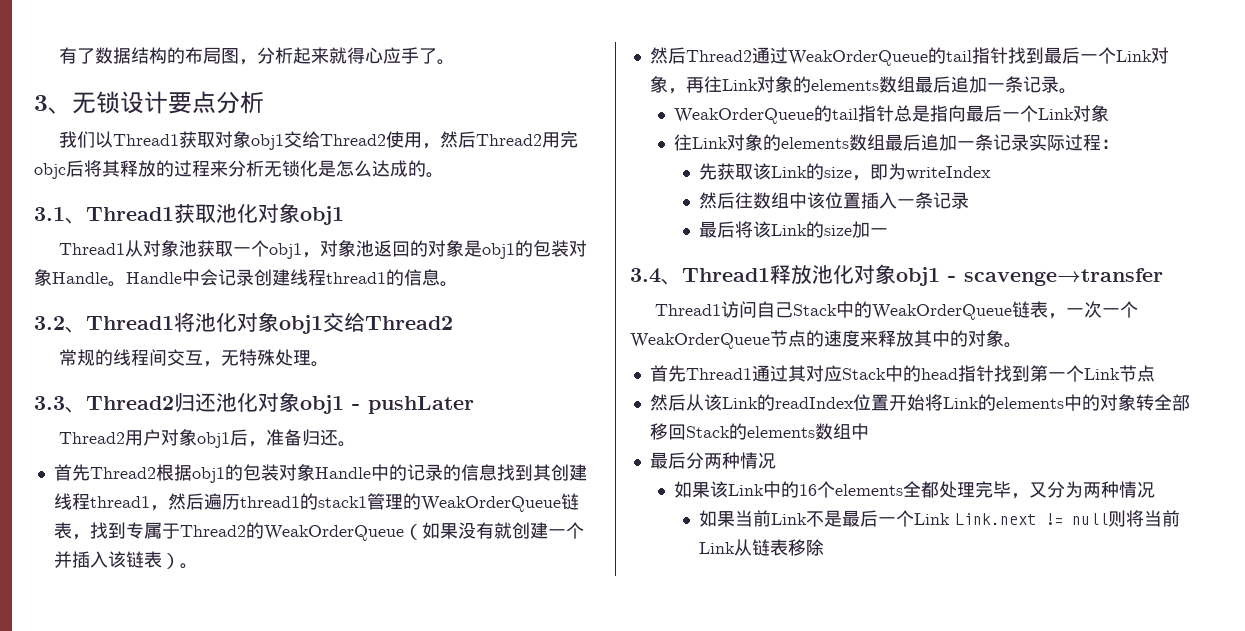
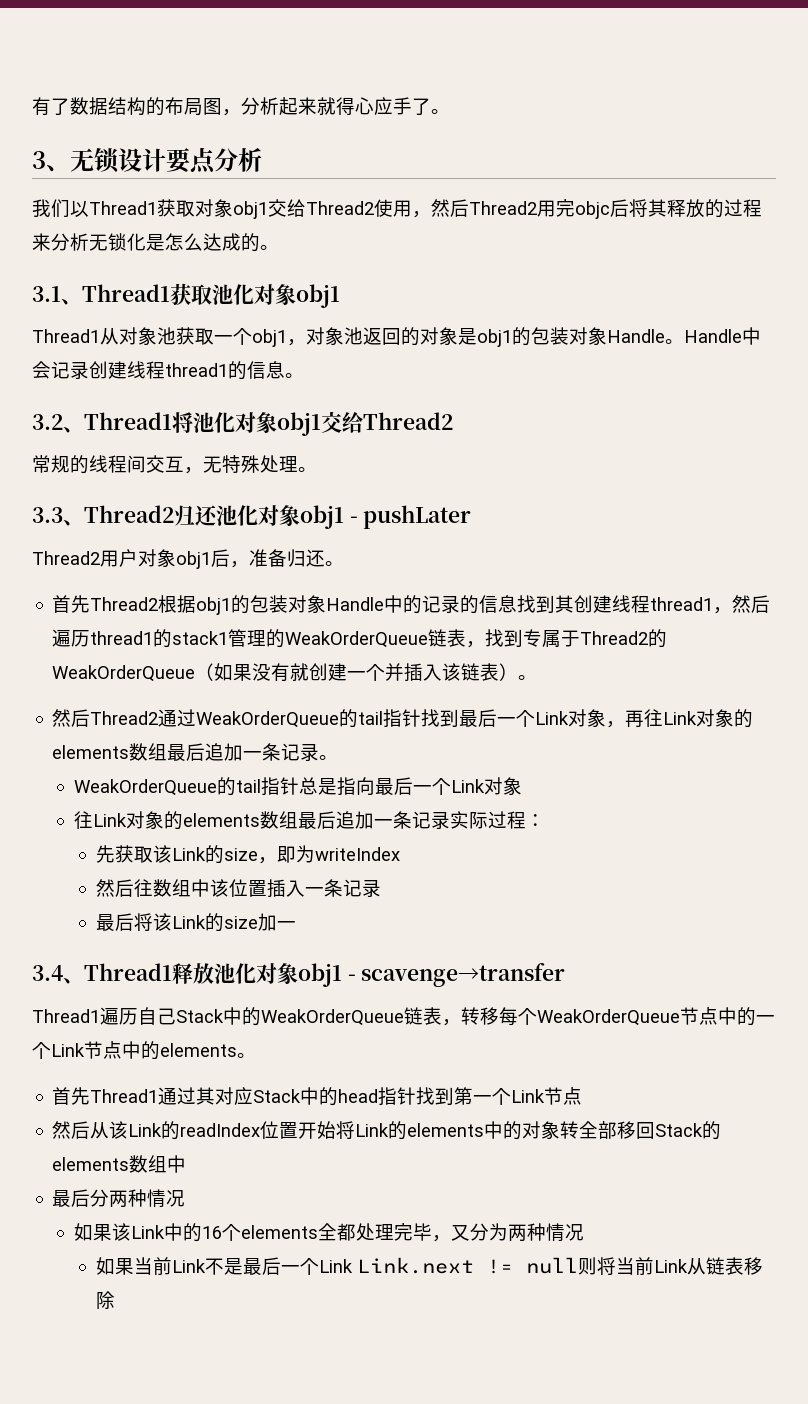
- Thread1访问自己Stack中的WeakOrderQueue链表，一次一个WeakOrderQueue节点的速度来释放其中的对象。
+ Thread1遍历自己Stack中的WeakOrderQueue链表，转移每个WeakOrderQueue节点中的一个Link节点中的elements。

